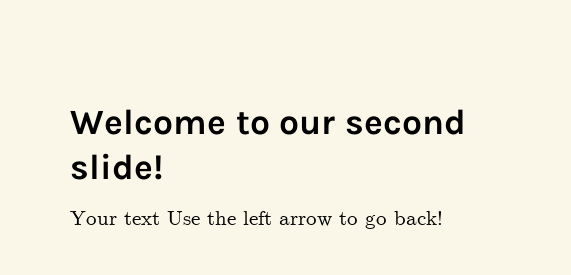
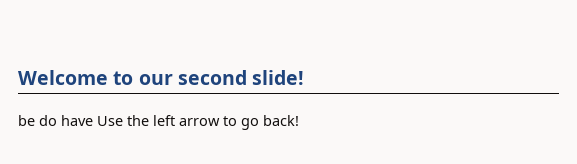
- Your text Use the left arrow to go back!
+ be do have Use the left arrow to go back!

